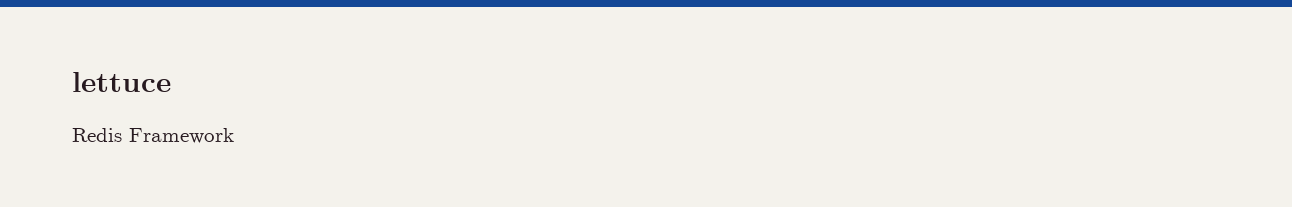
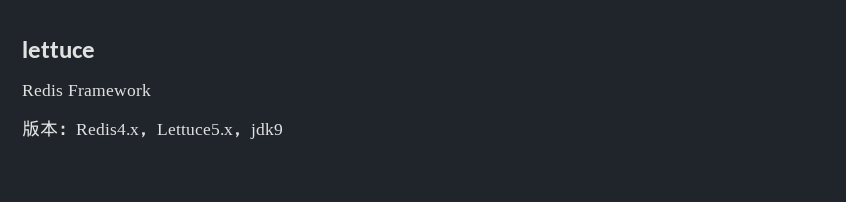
+ 版本：Redis4.x，Lettuce5.x，jdk9

